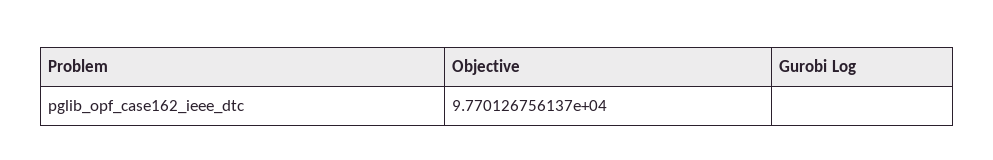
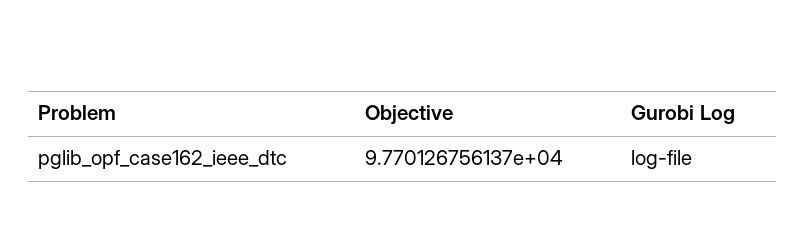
- pglib_opf_case162_ieee_dtc | 9.770126756137e+04 |
+ pglib_opf_case162_ieee_dtc | 9.770126756137e+04 | log-file

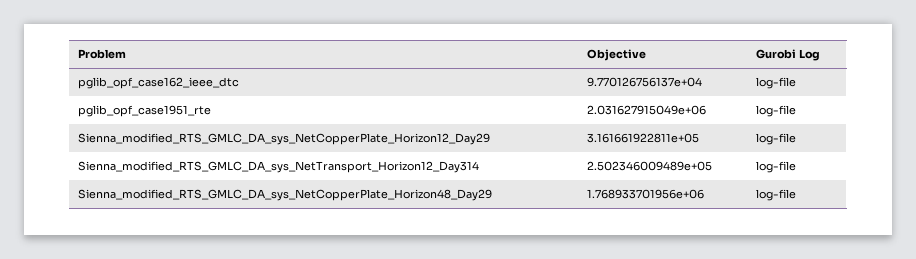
+ pglib_opf_case1951_rte | 2.031627915049e+06 | log-file
+ Sienna_modified_RTS_GMLC_DA_sys_NetCopperPlate_Horizon12_Day29 | 3.161661922811e+05 | log-file
+ Sienna_modified_RTS_GMLC_DA_sys_NetTransport_Horizon12_Day314 | 2.502346009489e+05 | log-file
+ Sienna_modified_RTS_GMLC_DA_sys_NetCopperPlate_Horizon48_Day29 | 1.768933701956e+06 | log-file

